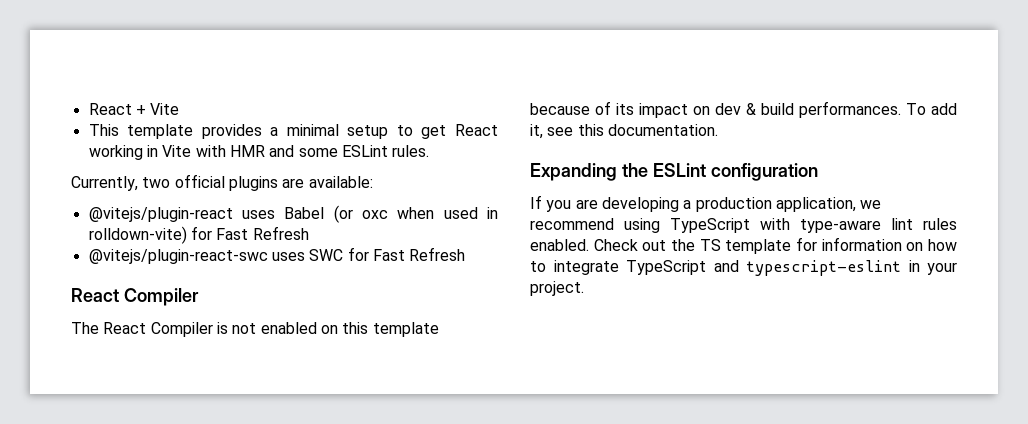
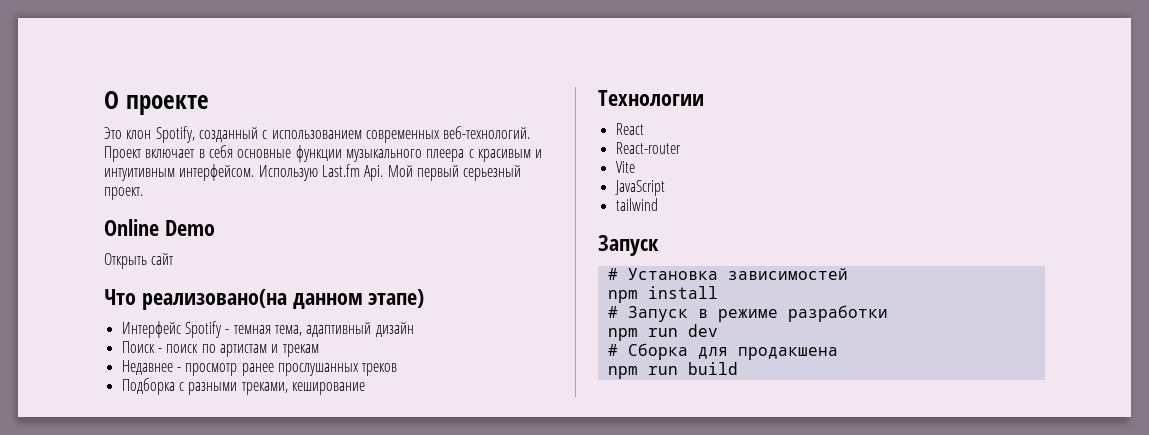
- React + Vite
+ О проекте
+ Это клон Spotify, созданный с использованием современных веб-технологий. Проект включает в себя основные функции музыкального плеера с красивым и интуитивным интерфейсом. Использую Last.fm Api. Мой первый серьезный проект.
+ Online Demo
+ Открыть сайт
+ Что реализовано(на данном этапе)
+ Интерфейс Spotify - темная тема, адаптивный дизайн
+ Поиск - поиск по артистам и трекам
+ Недавнее - просмотр ранее прослушанных треков
+ Подборка с разными треками, кеширование
+ Технологии
+ React
+ React-router
+ Vite
- This template provides a minimal setup to get React working in Vite with HMR and some ESLint rules.
- Currently, two official plugins are available:
- @vitejs/plugin-react uses Babel (or oxc when used in rolldown-vite) for Fast Refresh
- @vitejs/plugin-react-swc uses SWC for Fast Refresh
- React Compiler
- The React Compiler is not enabled on this template because of its impact on dev & build performances. To add it, see this documentation.
- Expanding the ESLint configuration
- If you are developing a production application, we recommend using TypeScript with type-aware lint rules enabled. Check out the TS template for information on how to integrate TypeScript and typescript-eslint in your project.
+ JavaScript
+ tailwind
+ Запуск
+ # Установка зависимостей
+ npm install
+ # Запуск в режиме разработки
+ npm run dev
+ # Сборка для продакшена
+ npm run build

